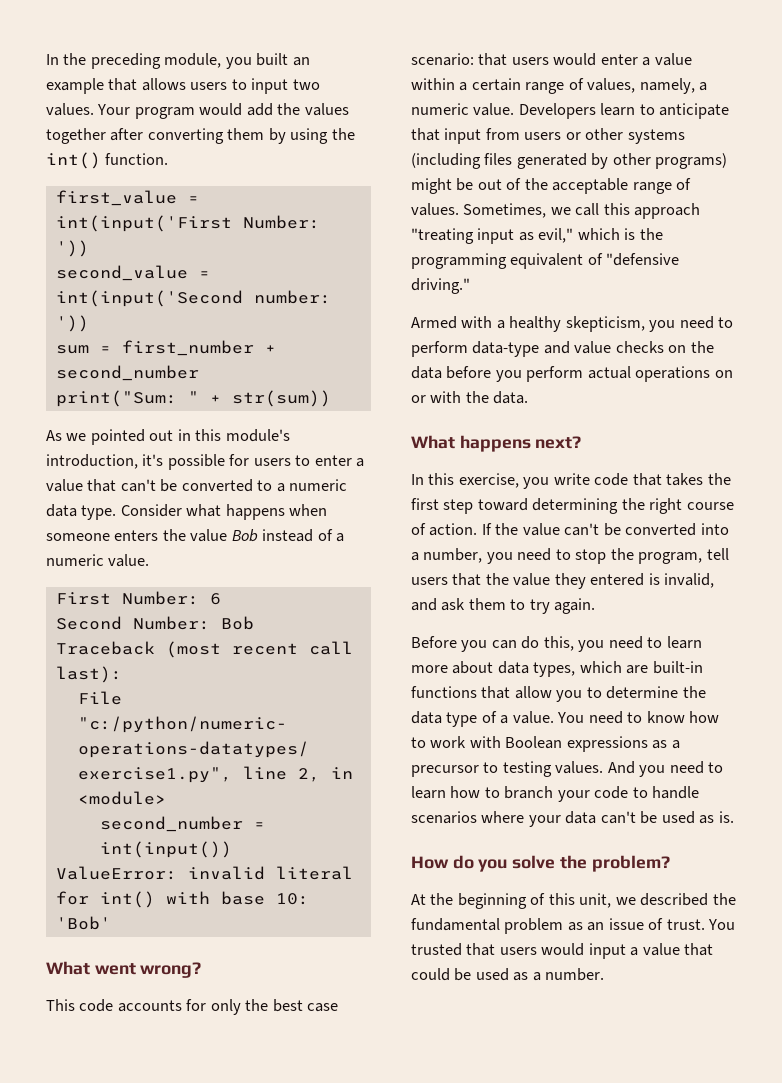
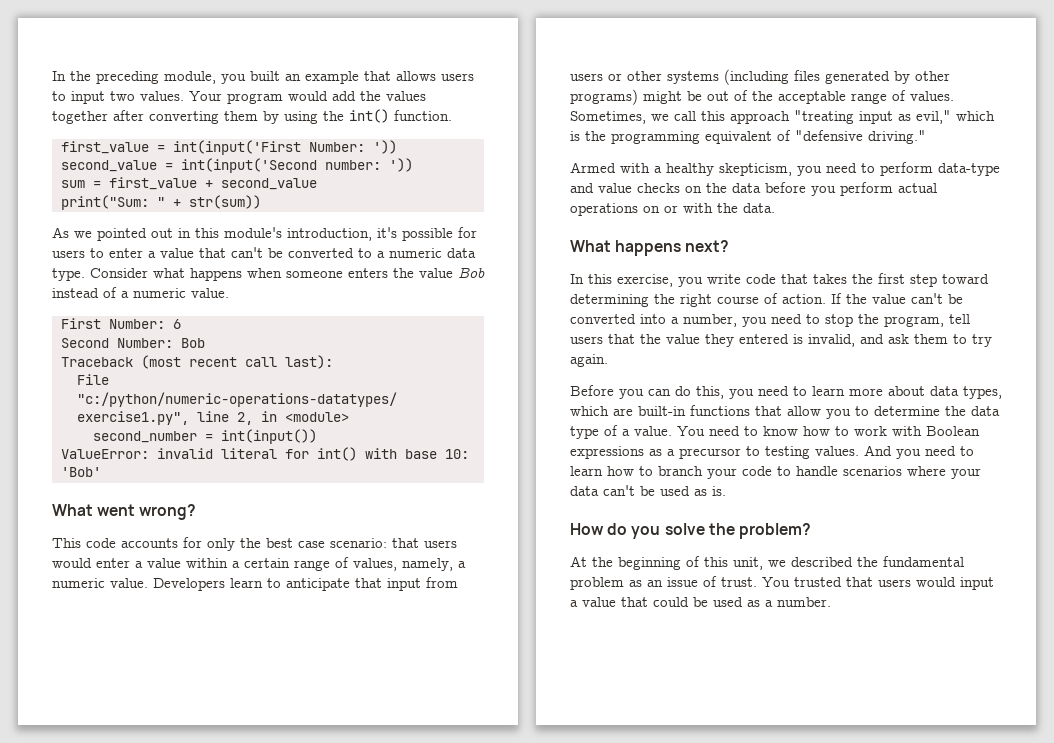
- sum = first_number + second_number
+ sum = first_value + second_value

